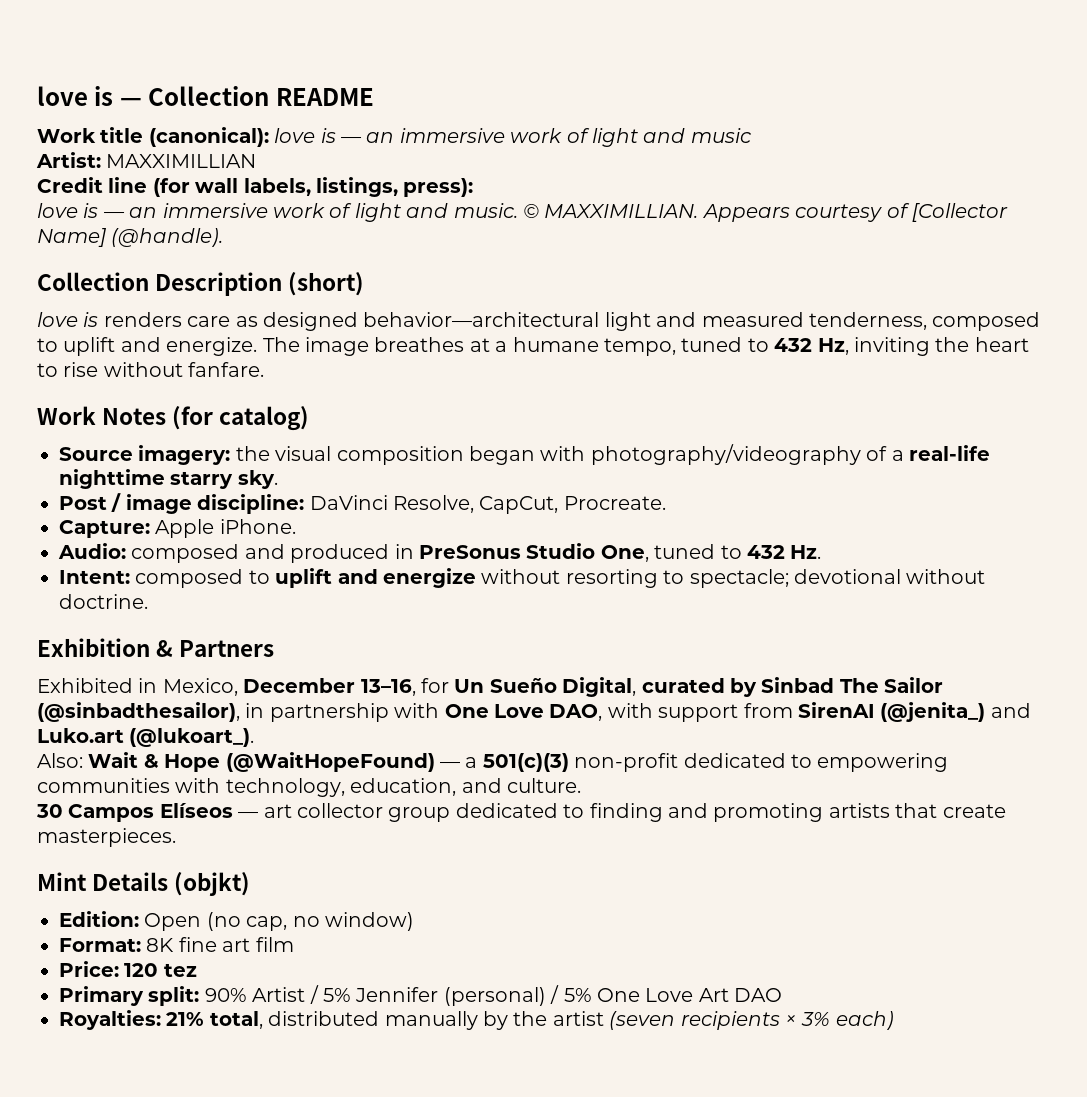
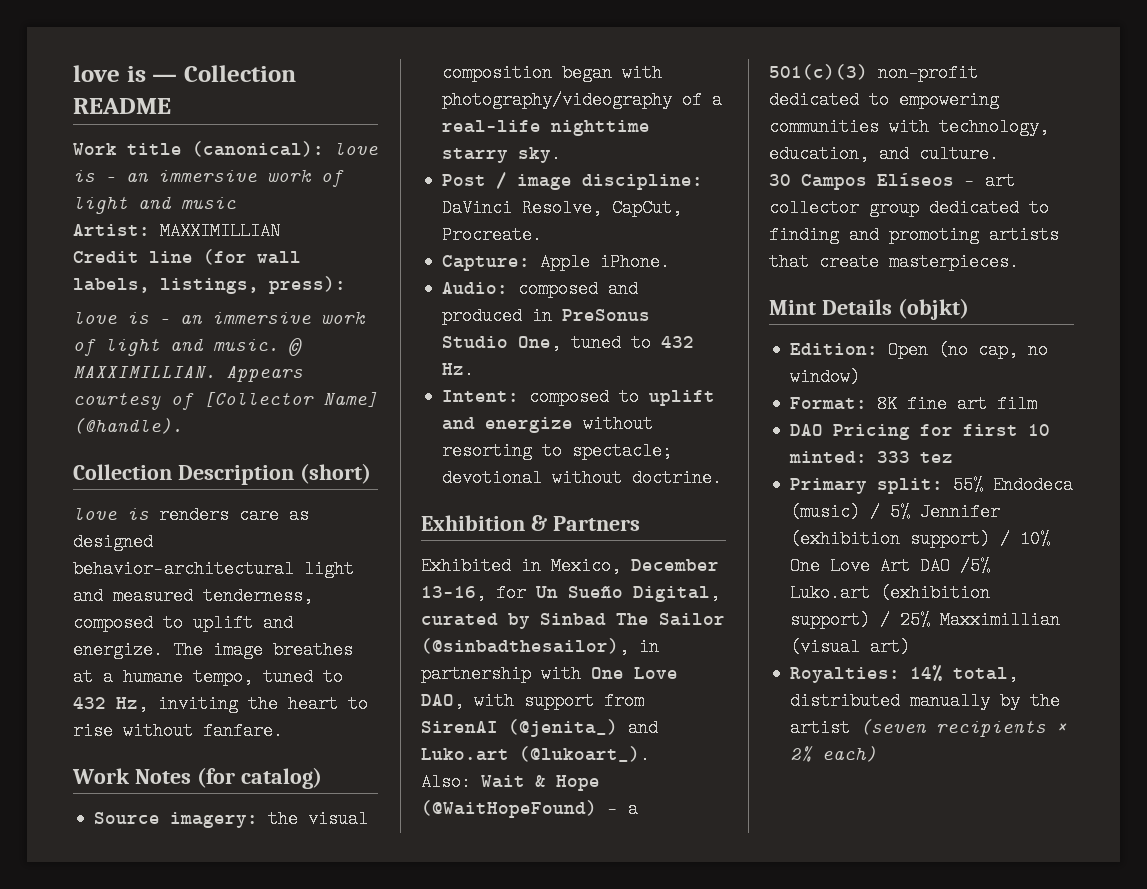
- Price: 120 tez
- Primary split: 90% Artist / 5% Jennifer (personal) / 5% One Love Art DAO
+ DAO Pricing for first 10 minted: 333 tez
+ Primary split: 55% Endodeca (music) / 5% Jennifer (exhibition support) / 10% One Love Art DAO /5% Luko.art (exhibition support) / 25% Maxximillian (visual art)
- Royalties: 21% total, distributed manually by the artist (seven recipients × 3% each)
+ Royalties: 14% total, distributed manually by the artist (seven recipients × 2% each)

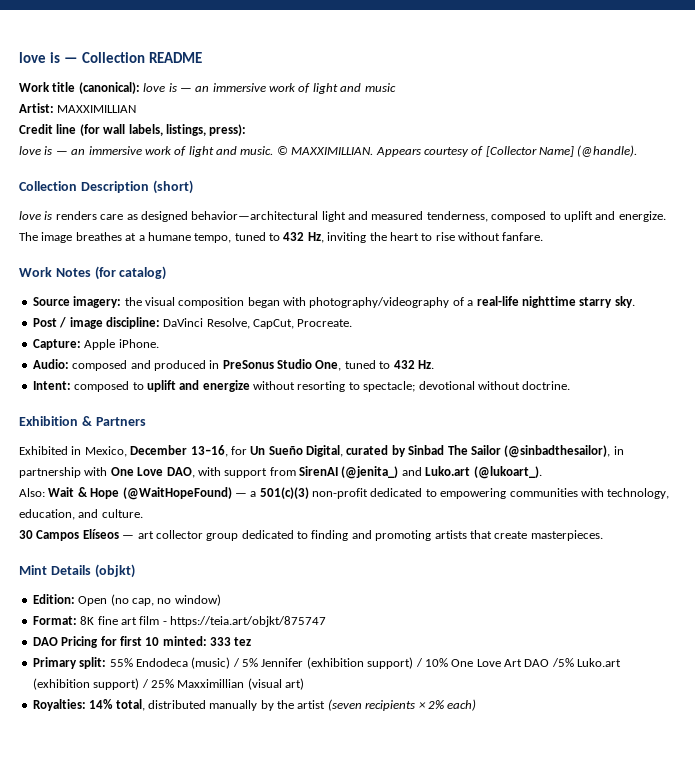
- Format: 8K fine art film
+ Format: 8K fine art film - https://teia.art/objkt/875747

